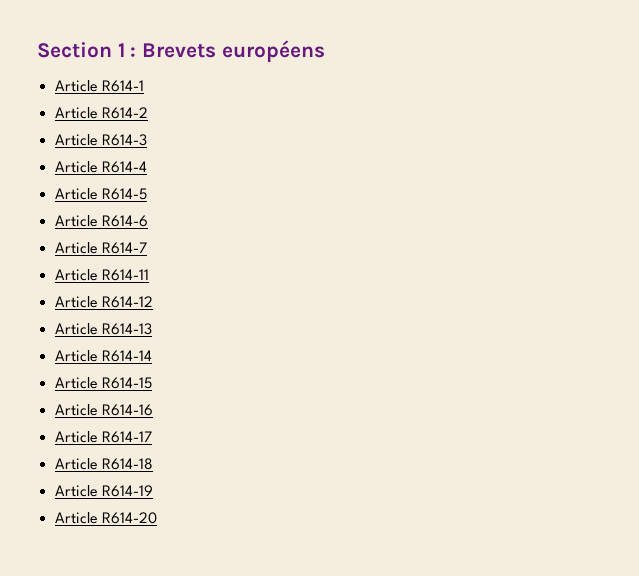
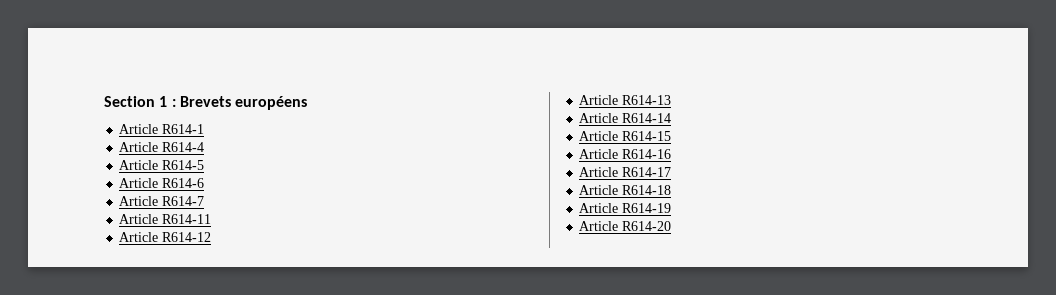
- Article R614-2
- Article R614-3

